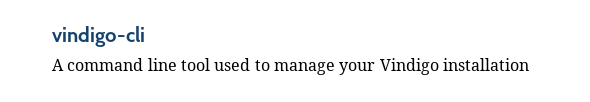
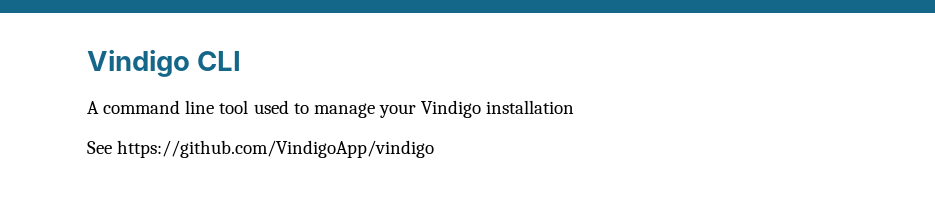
- vindigo-cli
+ Vindigo CLI
+ See https://github.com/VindigoApp/vindigo

